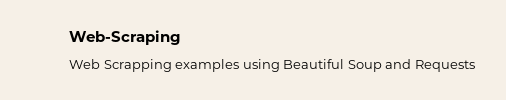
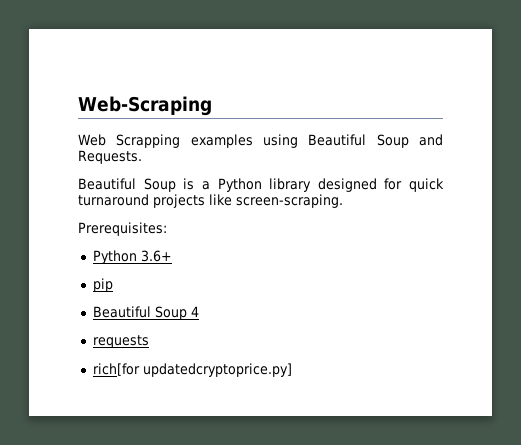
- Web Scrapping examples using Beautiful Soup and Requests
+ Web Scrapping examples using Beautiful Soup and Requests.
+ Beautiful Soup is a Python library designed for quick turnaround projects like screen-scraping.
+ Prerequisites:
+ Python 3.6+
+ pip
+ Beautiful Soup 4
+ requests
+ rich[for updatedcryptoprice.py]

